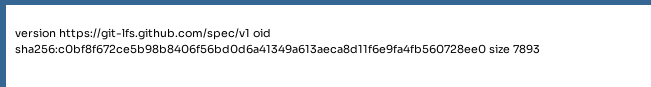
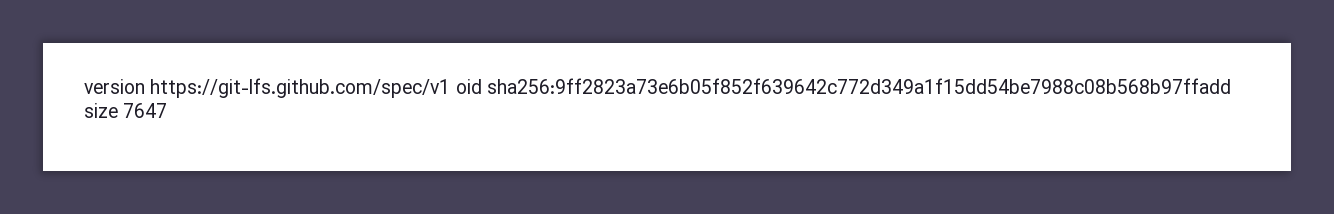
- version https://git-lfs.github.com/spec/v1 oid sha256:c0bf8f672ce5b98b8406f56bd0d6a41349a613aeca8d11f6e9fa4fb560728ee0 size 7893
+ version https://git-lfs.github.com/spec/v1 oid sha256:9ff2823a73e6b05f852f639642c772d349a1f15dd54be7988c08b568b97ffadd size 7647

